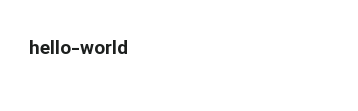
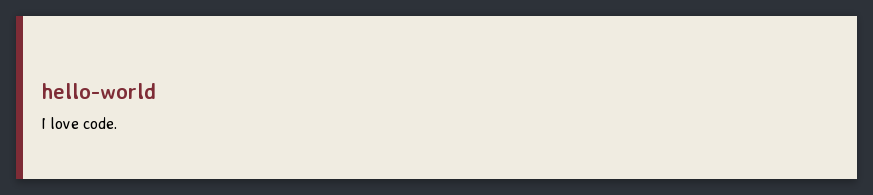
+ I love code.

